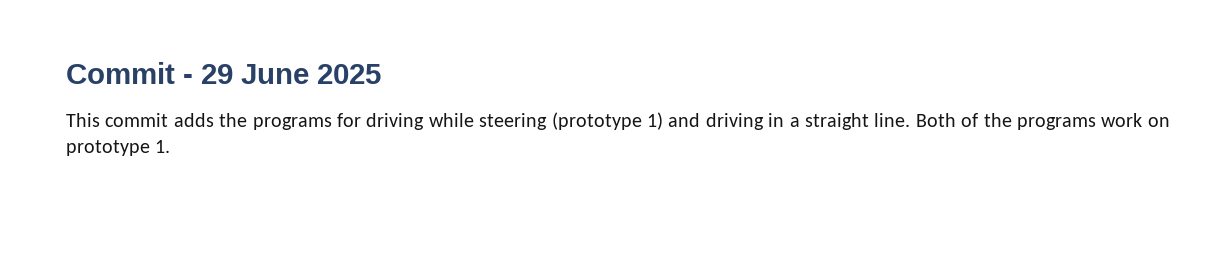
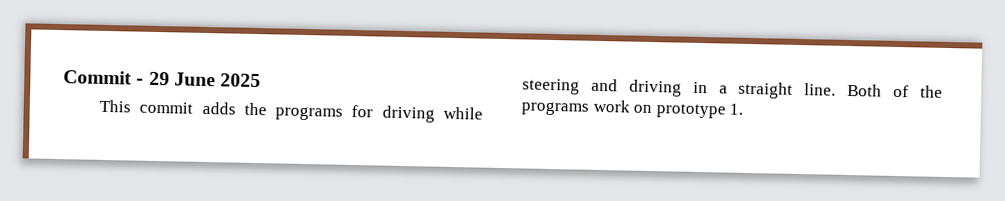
- This commit adds the programs for driving while steering (prototype 1) and driving in a straight line.
+ This commit adds the programs for driving while steering and driving in a straight line.

